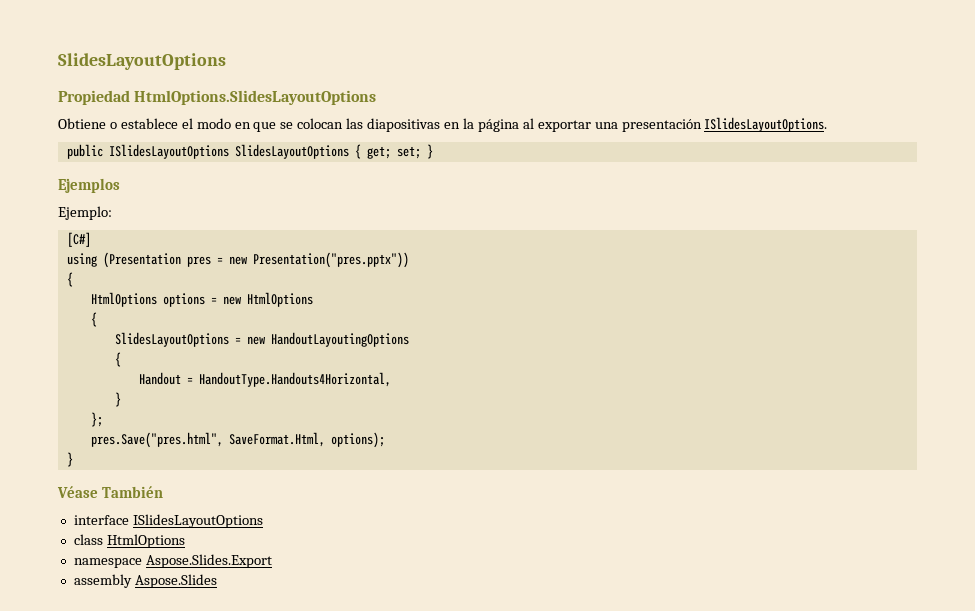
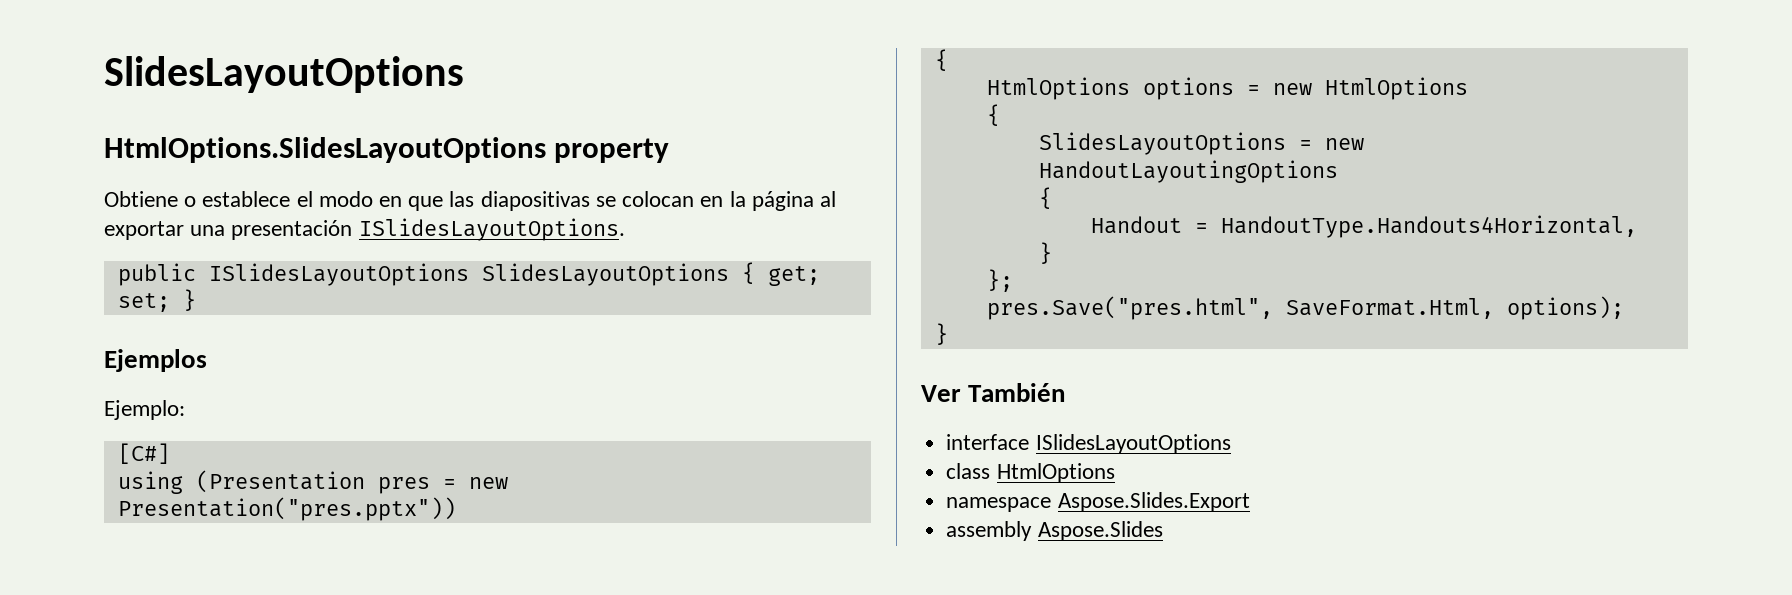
- Propiedad HtmlOptions.SlidesLayoutOptions
+ HtmlOptions.SlidesLayoutOptions property
- Obtiene o establece el modo en que se colocan las diapositivas en la página al exportar una presentación ISlidesLayoutOptions.
+ Obtiene o establece el modo en que las diapositivas se colocan en la página al exportar una presentación ISlidesLayoutOptions.
- Véase También
+ Ver También

